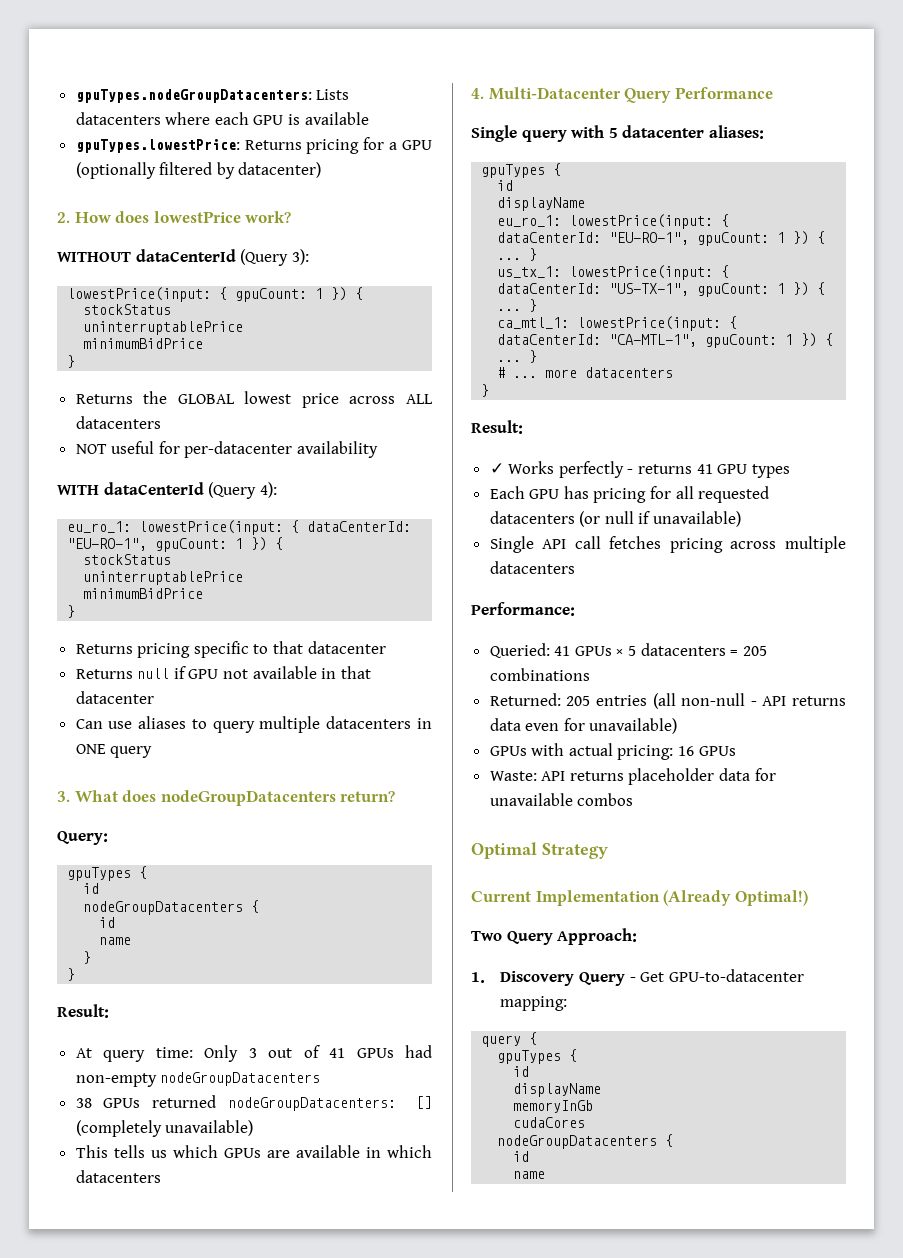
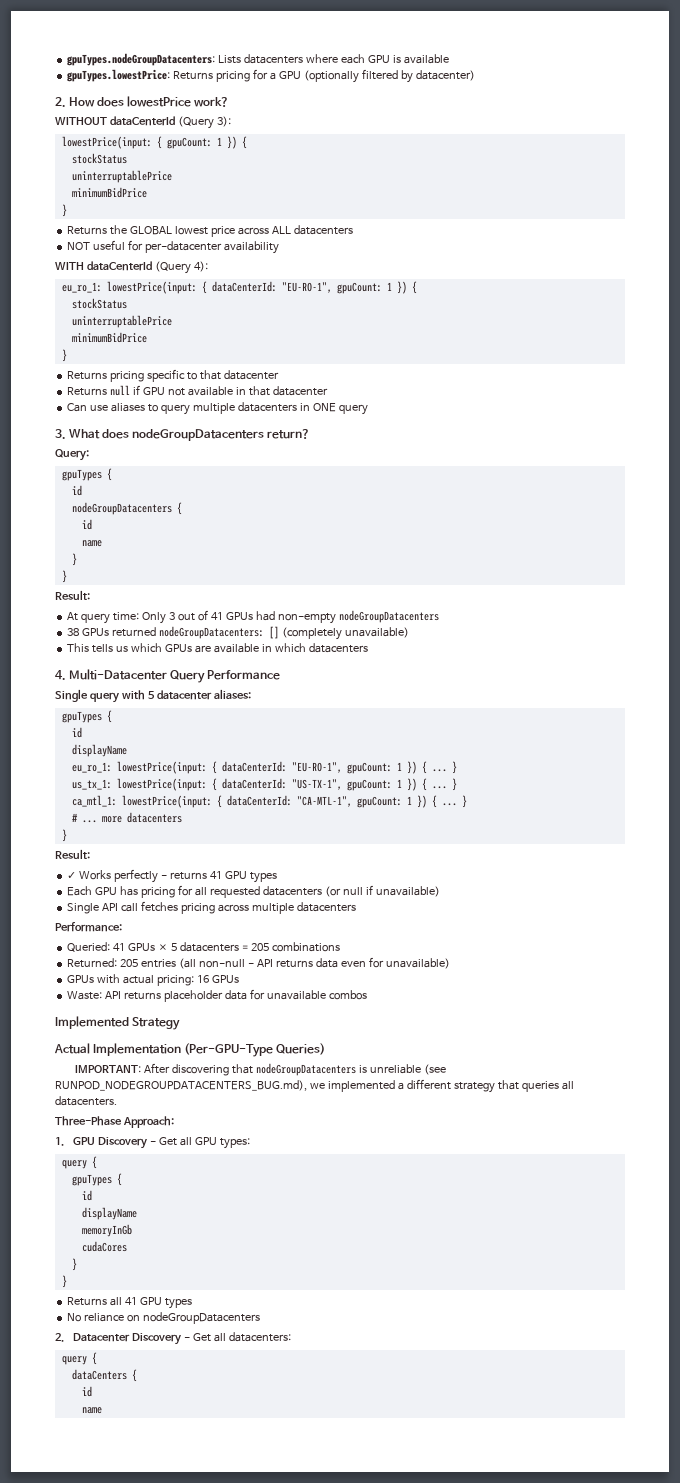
- Optimal Strategy
+ Implemented Strategy
- Current Implementation (Already Optimal!)
- Two Query Approach:
- 1. Discovery Query - Get GPU-to-datacenter mapping:
+ Actual Implementation (Per-GPU-Type Queries)
+ IMPORTANT: After discovering that nodeGroupDatacenters is unreliable (see RUNPOD_NODEGROUPDATACENTERS_BUG.md), we implemented a different strategy that queries all datacenters.
+ Three-Phase Approach:
+ 1. GPU Discovery - Get all GPU types:
  cudaCores
- nodeGroupDatacenters {
+ }
+ }
+ Returns all 41 GPU types
+ No reliance on nodeGroupDatacenters
+ 2. Datacenter Discovery - Get all datacenters:
+ query {
+ dataCenters {

